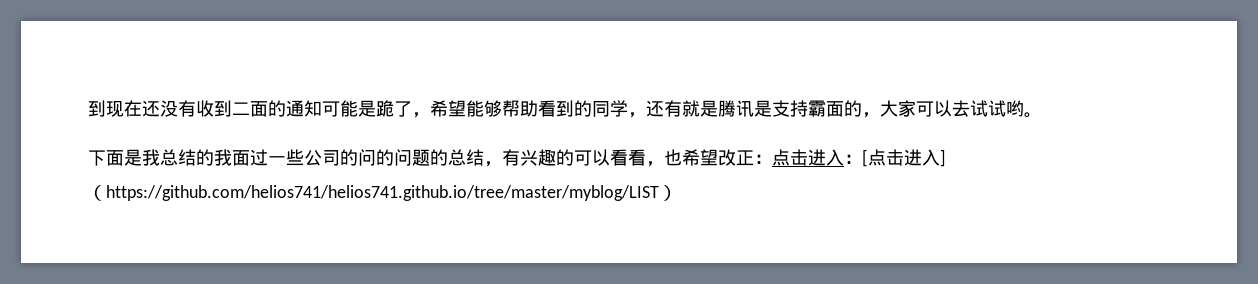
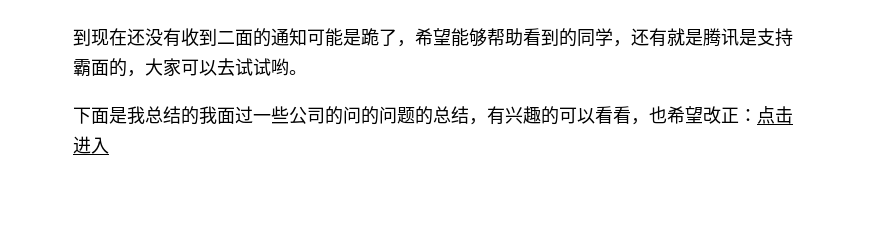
- 下面是我总结的我面过一些公司的问的问题的总结，有兴趣的可以看看，也希望改正：点击进入：[点击进入]（https://github.com/helios741/helios741.github.io/tree/master/myblog/LIST）
+ 下面是我总结的我面过一些公司的问的问题的总结，有兴趣的可以看看，也希望改正：点击进入

